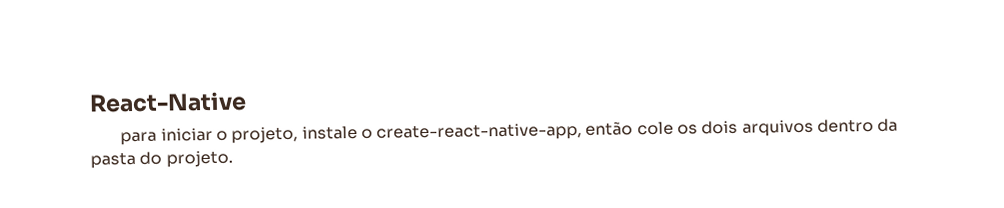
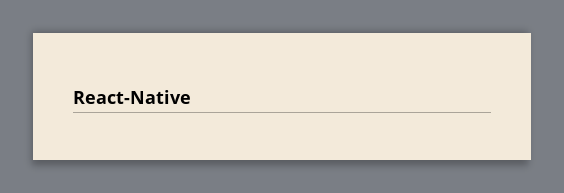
- para iniciar o projeto, instale o create-react-native-app, então cole os dois arquivos dentro da pasta do projeto.

